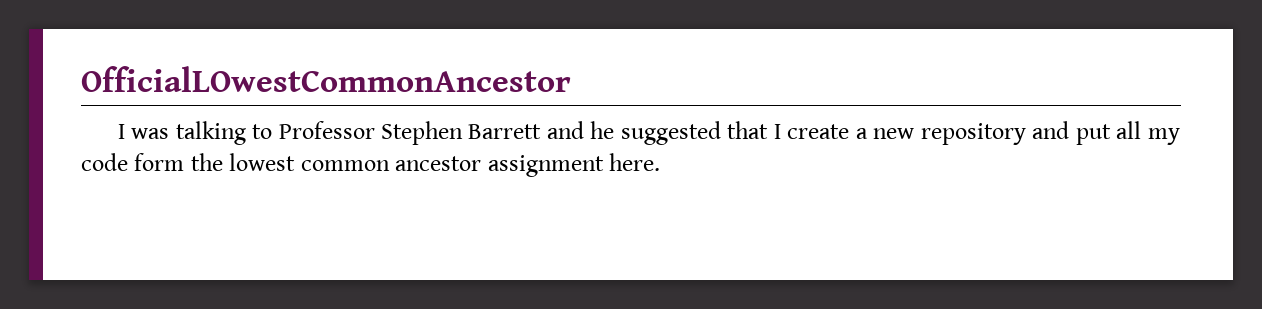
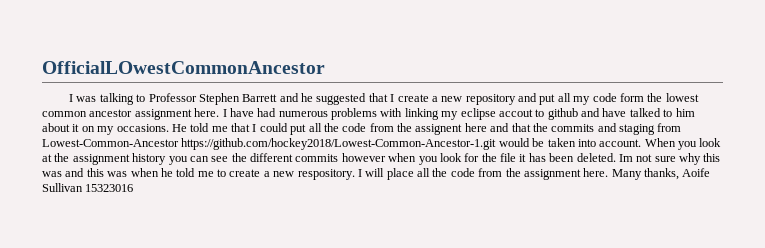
+ I have had numerous problems with linking my eclipse accout to github and have talked to him about it on my occasions. He told me that I could put all the code from the assignent here and that the commits and staging from Lowest-Common-Ancestor https://github.com/hockey2018/Lowest-Common-Ancestor-1.git would be taken into account. When you look at the assignment history you can see the different commits however when you look for the file it has been deleted. Im not sure why this was and this was when he told me to create a new respository. I will place all the code from the assignment here. Many thanks, Aoife Sullivan 15323016

